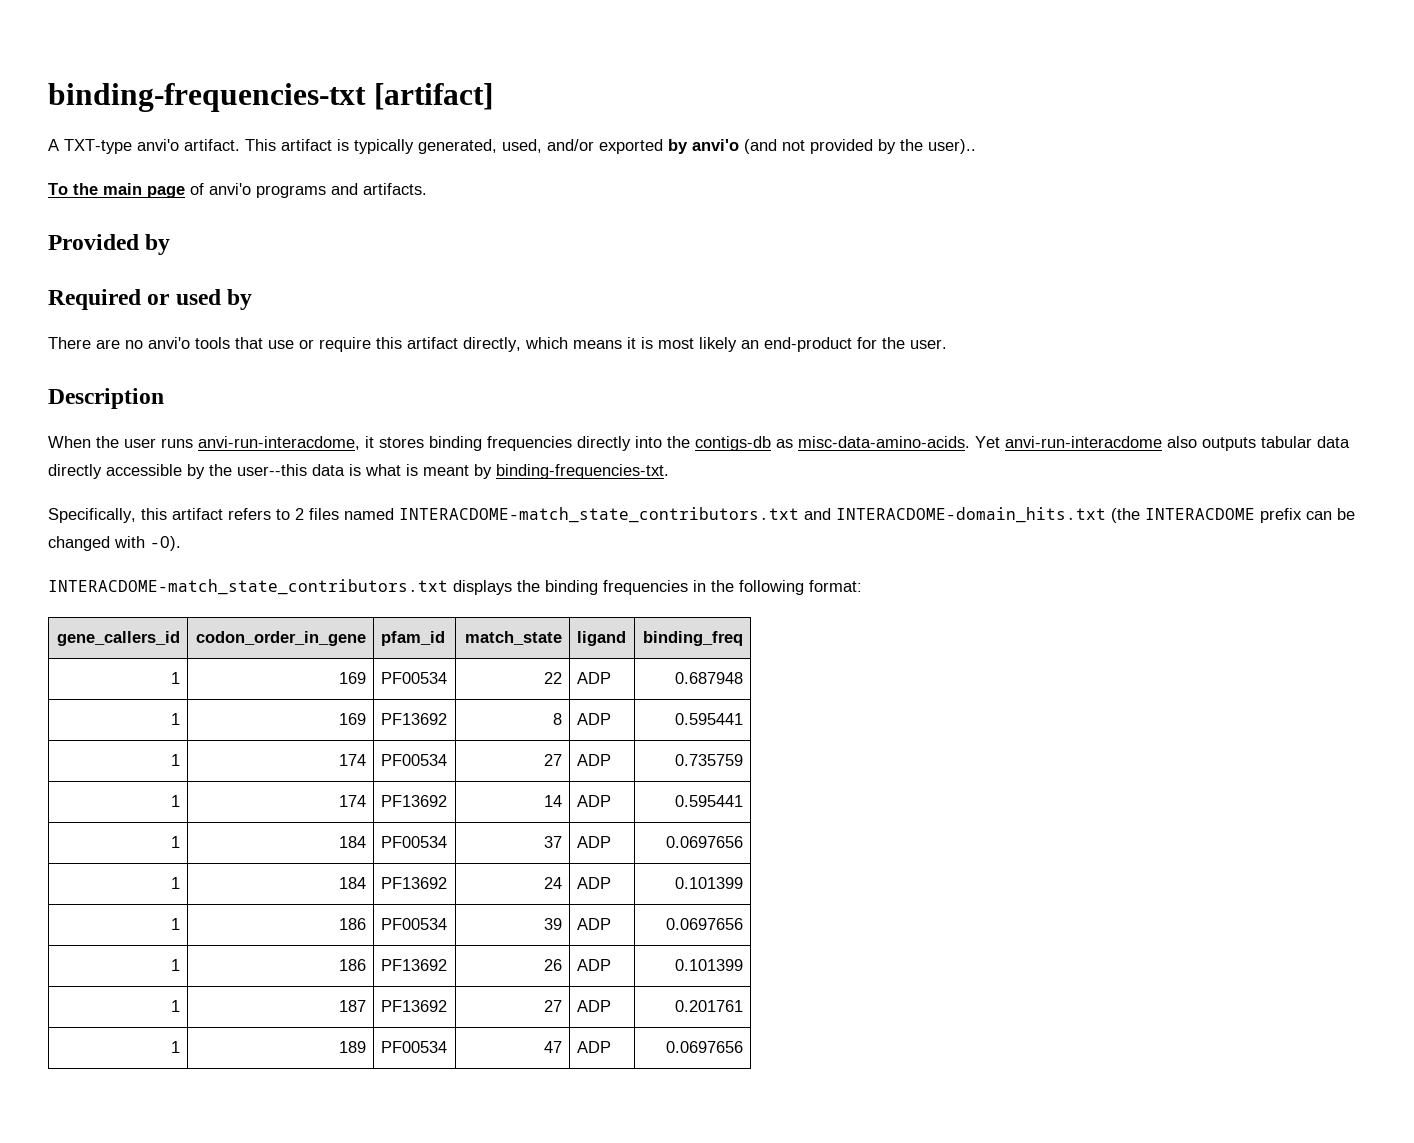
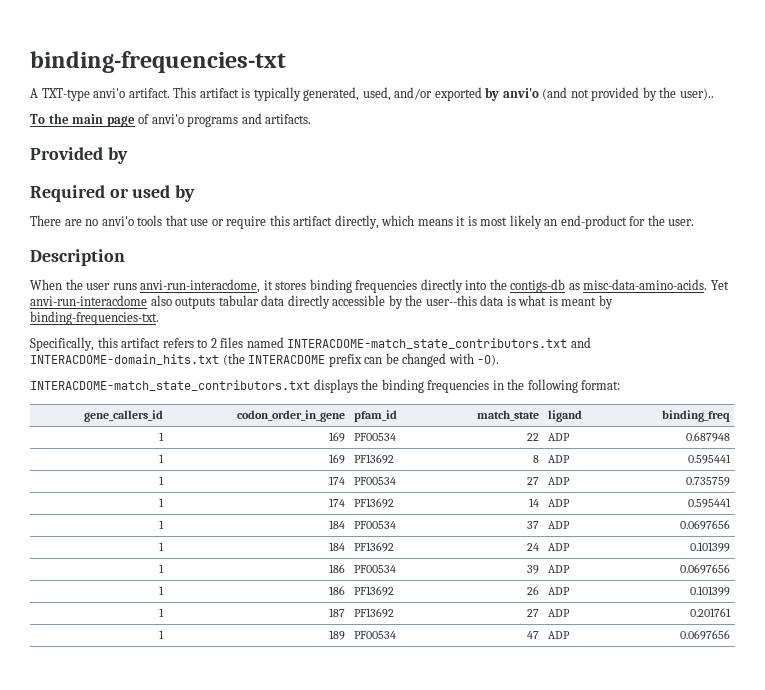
- binding-frequencies-txt [artifact]
+ binding-frequencies-txt

